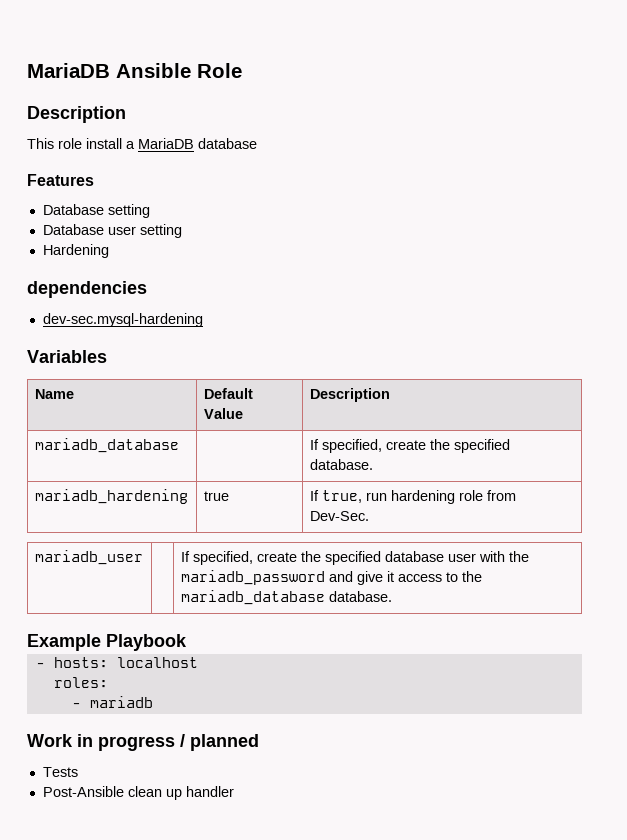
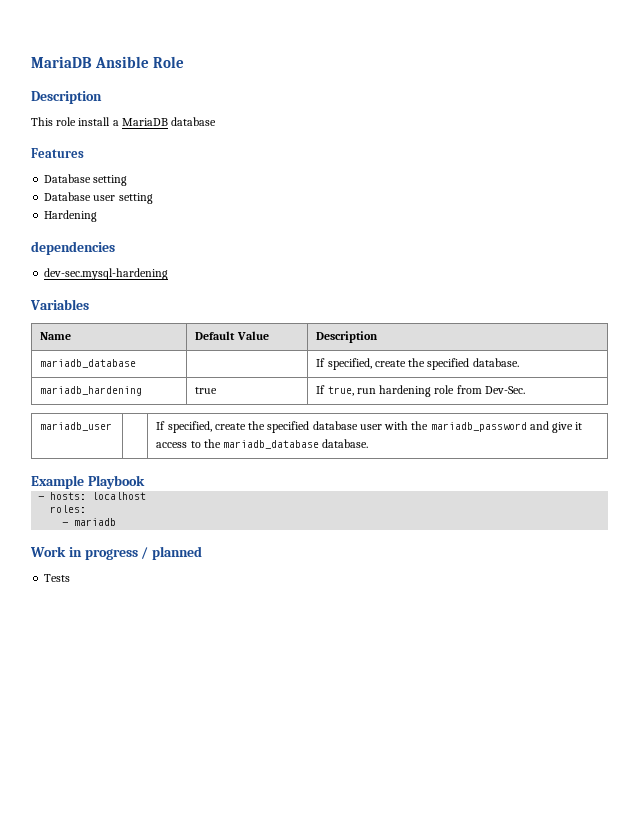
- Post-Ansible clean up handler

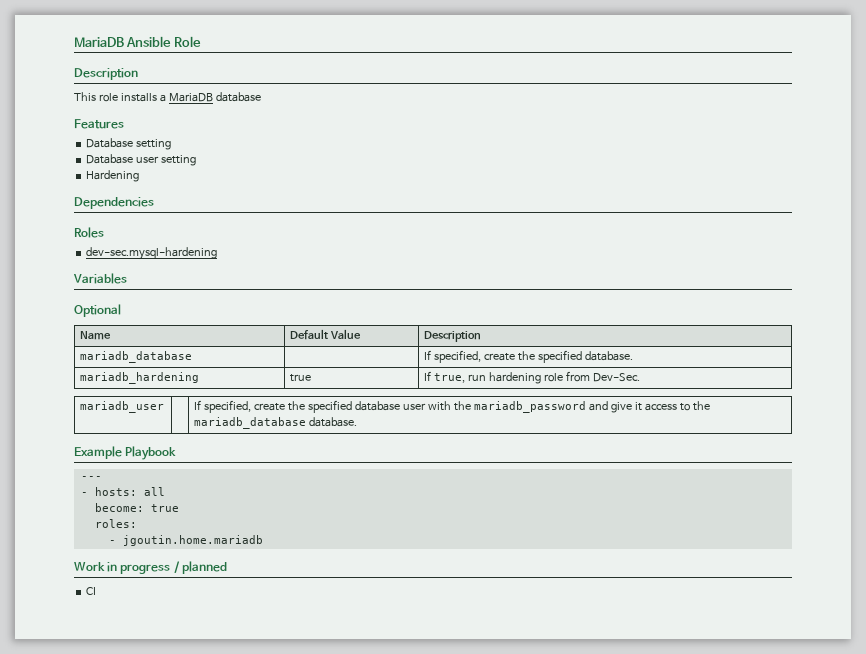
- This role install a MariaDB database
+ This role installs a MariaDB database
- dependencies
+ Dependencies
+ Roles
+ Optional
+ ---
- - hosts: localhost
+ - hosts: all
+ become: true
- - mariadb
+ - jgoutin.home.mariadb
- Tests
+ CI

